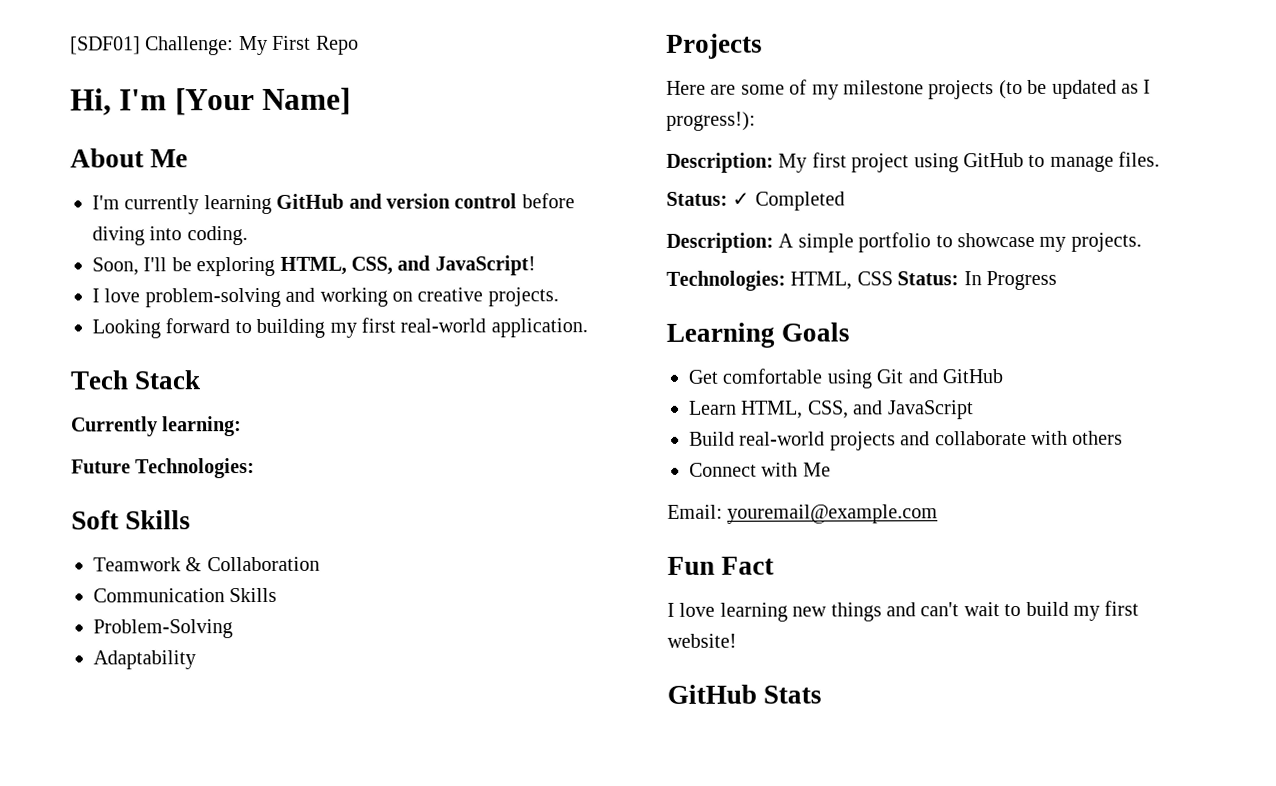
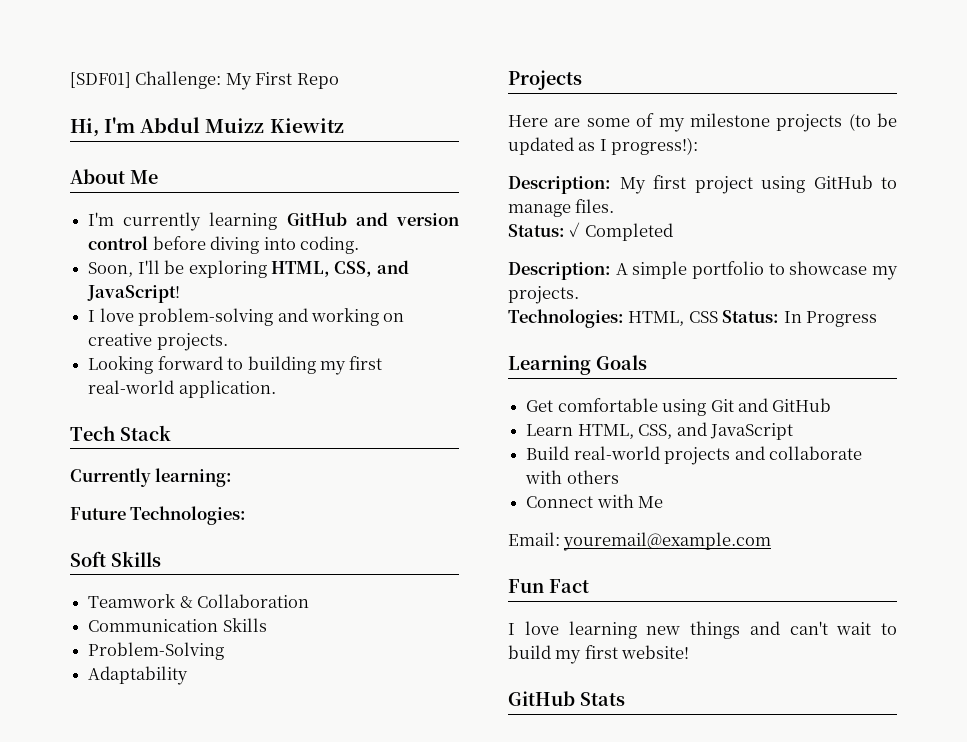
- Hi, I'm [Your Name]
+ Hi, I'm Abdul Muizz Kiewitz

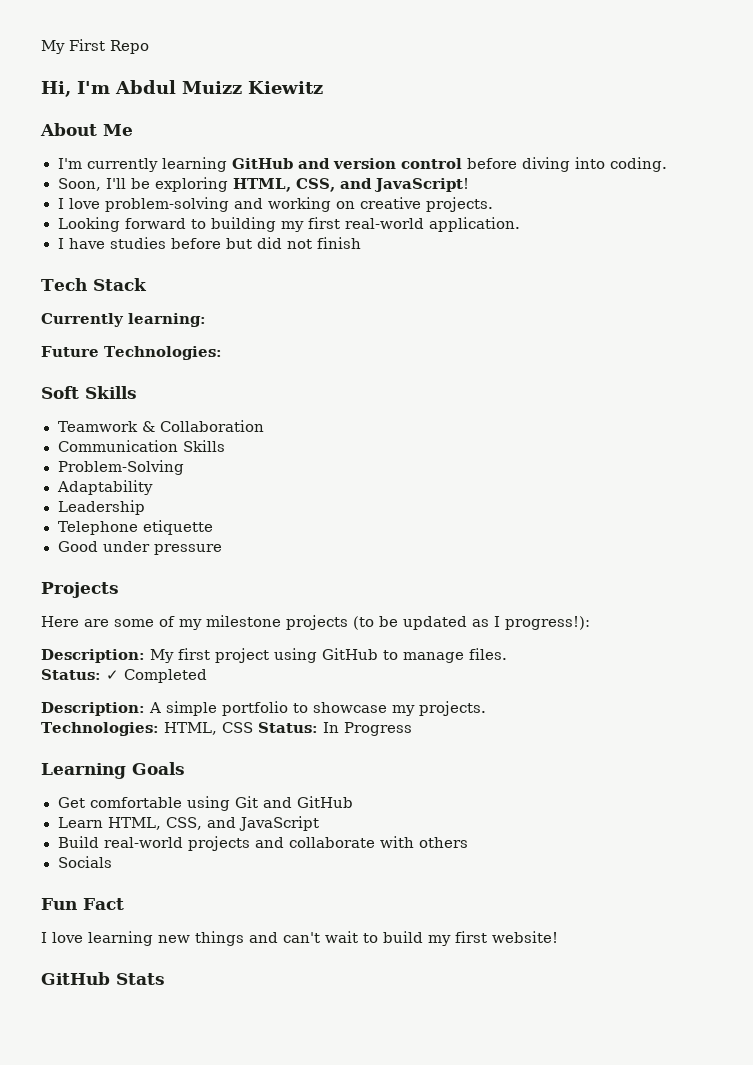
- [SDF01] Challenge: My First Repo
+ My First Repo
+ I have studies before but did not finish
+ Leadership
+ Telephone etiquette
+ Good under pressure
- Connect with Me
- Email: youremail@example.com
+ Socials

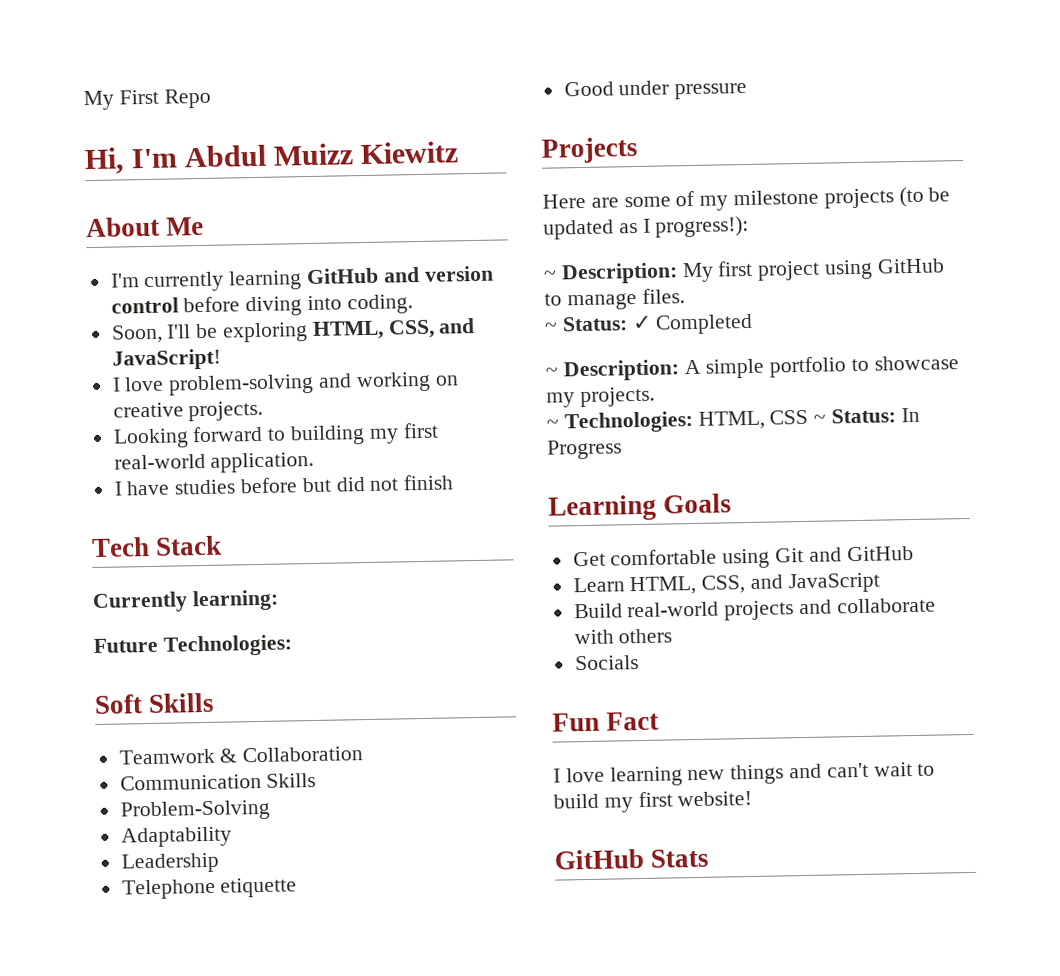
- Description: My first project using GitHub to manage files.
+ ~ Description: My first project using GitHub to manage files.
- Status: ✓ Completed
+ ~ Status: ✓ Completed
- Description: A simple portfolio to showcase my projects.
+ ~ Description: A simple portfolio to showcase my projects.
- Technologies: HTML, CSS Status: In Progress
+ ~ Technologies: HTML, CSS ~ Status: In Progress

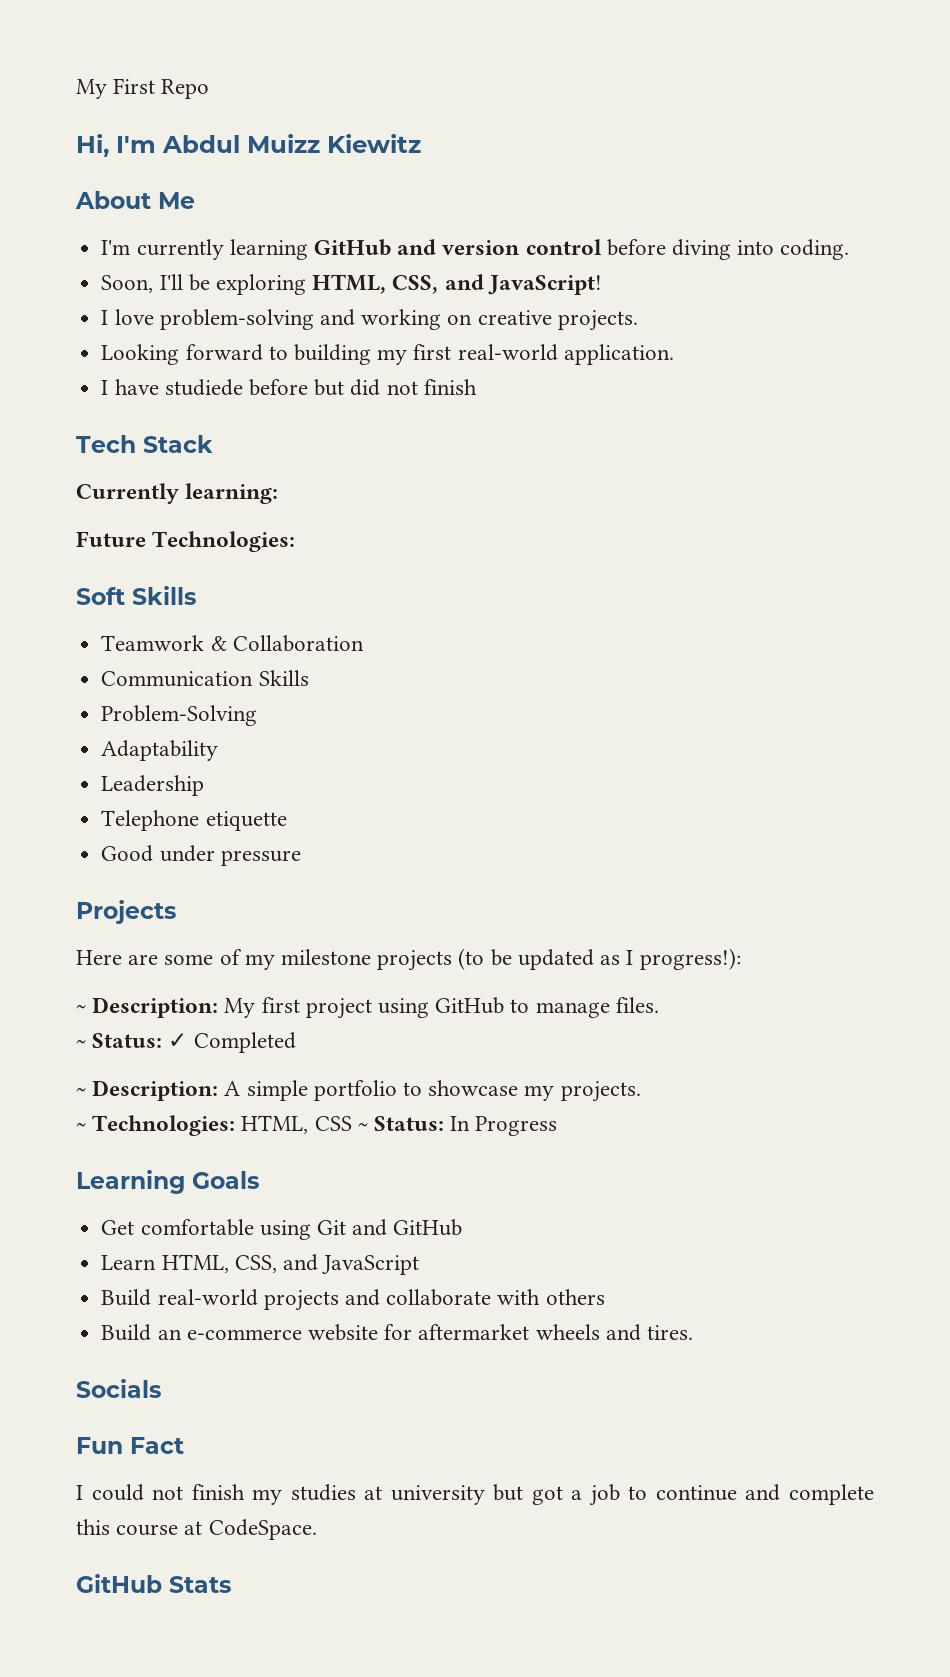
- I have studies before but did not finish
+ I have studiede before but did not finish
+ Build an e-commerce website for aftermarket wheels and tires.
  Socials
  Fun Fact
- I love learning new things and can't wait to build my first website!
+ I could not finish my studies at university but got a job to continue and complete this course at CodeSpace.

